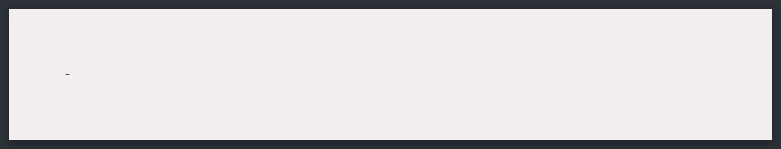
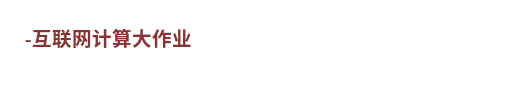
- -
+ -互联网计算大作业

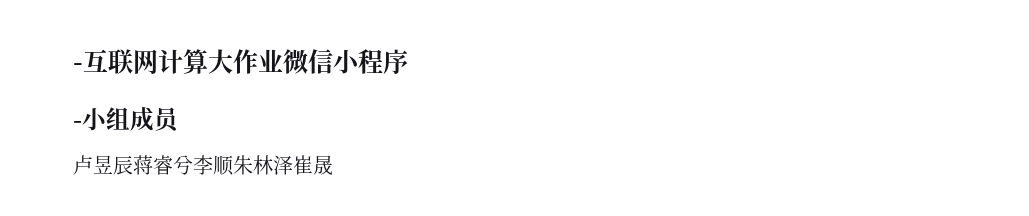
- -互联网计算大作业
+ -互联网计算大作业微信小程序
+ -小组成员
+ 卢昱辰蒋睿兮李顺朱林泽崔晟

